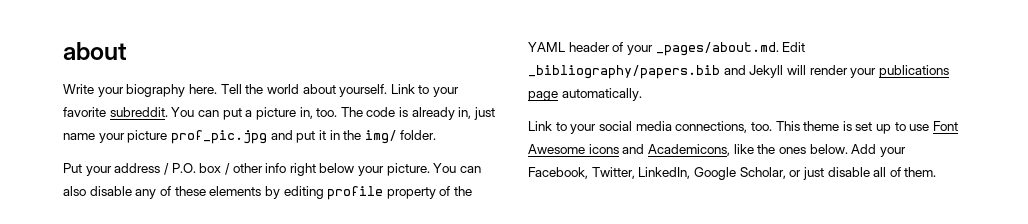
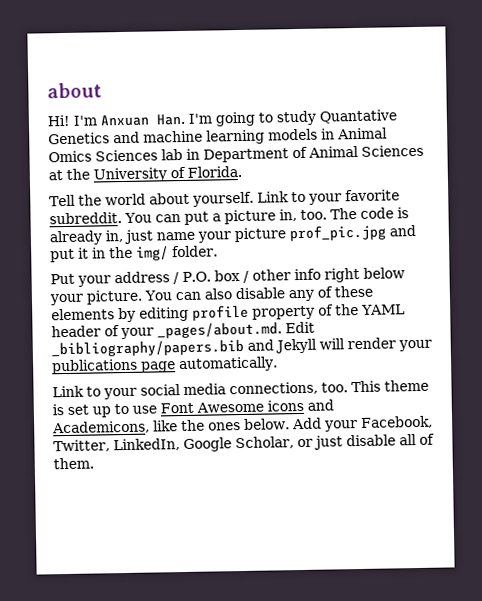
- Write your biography here. Tell the world about yourself.
+ Hi! I'm Anxuan Han. I'm going to study Quantative Genetics and machine learning models in Animal Omics Sciences lab in Department of Animal Sciences at the University of Florida.
+ Tell the world about yourself.

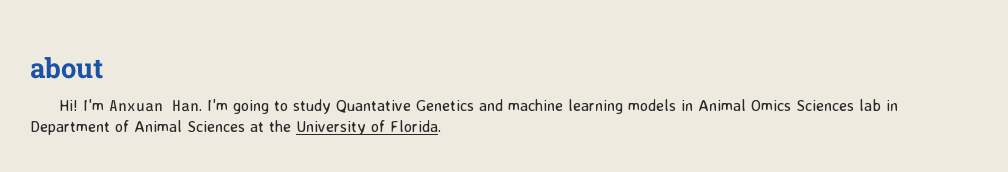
- Tell the world about yourself. Link to your favorite subreddit. You can put a picture in, too. The code is already in, just name your picture prof_pic.jpg and put it in the img/ folder.
- Put your address / P.O. box / other info right below your picture. You can also disable any of these elements by editing profile property of the YAML header of your _pages/about.md. Edit _bibliography/papers.bib and Jekyll will render your publications page automatically.
- Link to your social media connections, too. This theme is set up to use Font Awesome icons and Academicons, like the ones below. Add your Facebook, Twitter, LinkedIn, Google Scholar, or just disable all of them.

